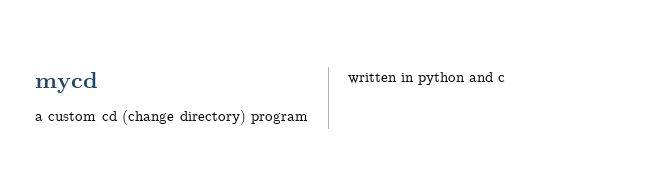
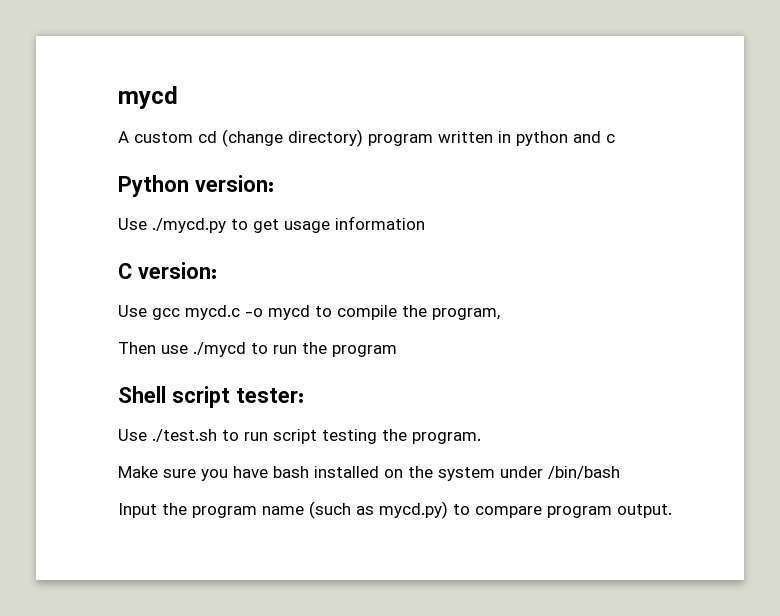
- a custom cd (change directory) program written in python and c
+ A custom cd (change directory) program written in python and c
+ Python version:
+ Use ./mycd.py to get usage information
+ C version:
+ Use gcc mycd.c -o mycd to compile the program,
+ Then use ./mycd to run the program
+ Shell script tester:
+ Use ./test.sh to run script testing the program.
+ Make sure you have bash installed on the system under /bin/bash
+ Input the program name (such as mycd.py) to compare program output.

